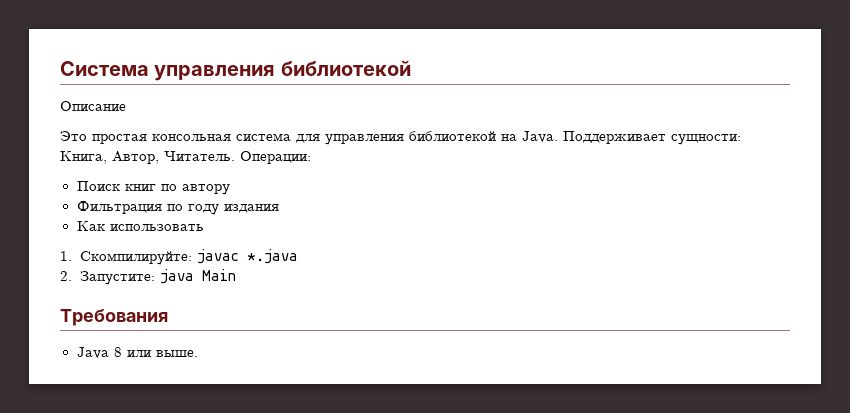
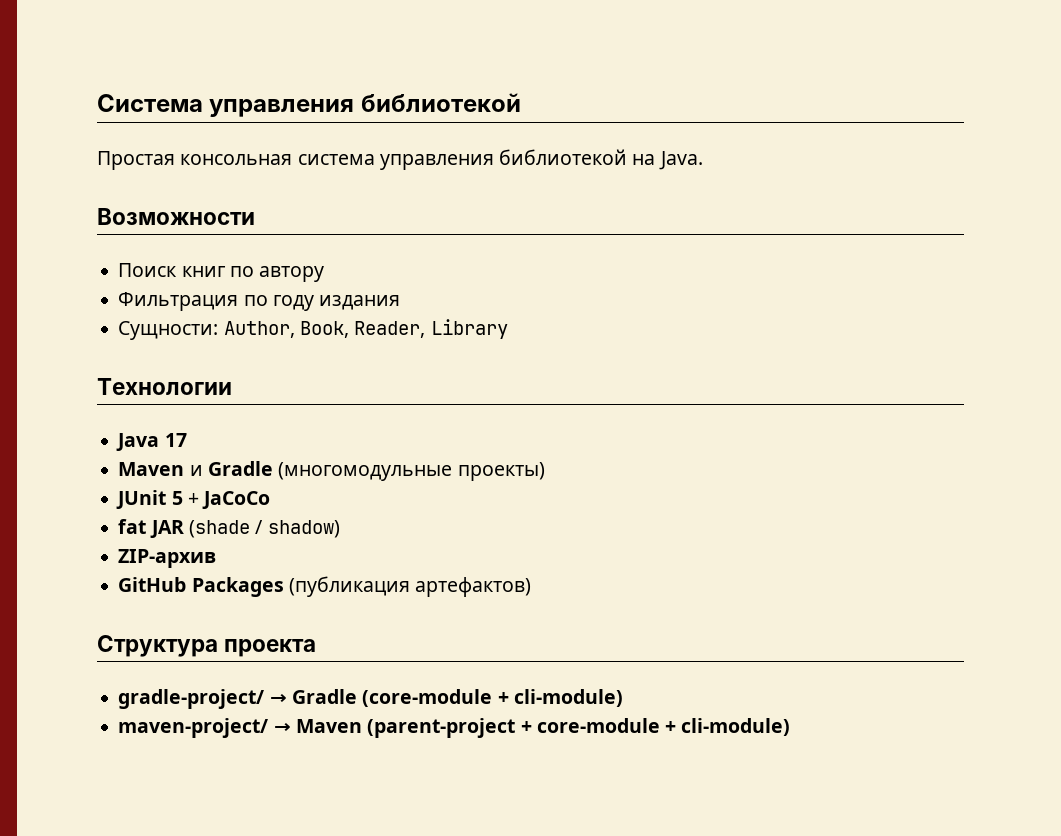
- Описание
- Это простая консольная система для управления библиотекой на Java. Поддерживает сущности: Книга, Автор, Читатель. Операции:
+ Простая консольная система управления библиотекой на Java.
+ Возможности
- Как использовать
- 1. Скомпилируйте: javac *.java
- 2. Запустите: java Main
- Требования
- Java 8 или выше.
+ Сущности: Author, Book, Reader, Library
+ Технологии
+ Java 17
+ Maven и Gradle (многомодульные проекты)
+ JUnit 5 + JaCoCo
+ fat JAR (shade / shadow)
+ ZIP-архив
+ GitHub Packages (публикация артефактов)
+ Структура проекта
+ gradle-project/ → Gradle (core-module + cli-module)
+ maven-project/ → Maven (parent-project + core-module + cli-module)

